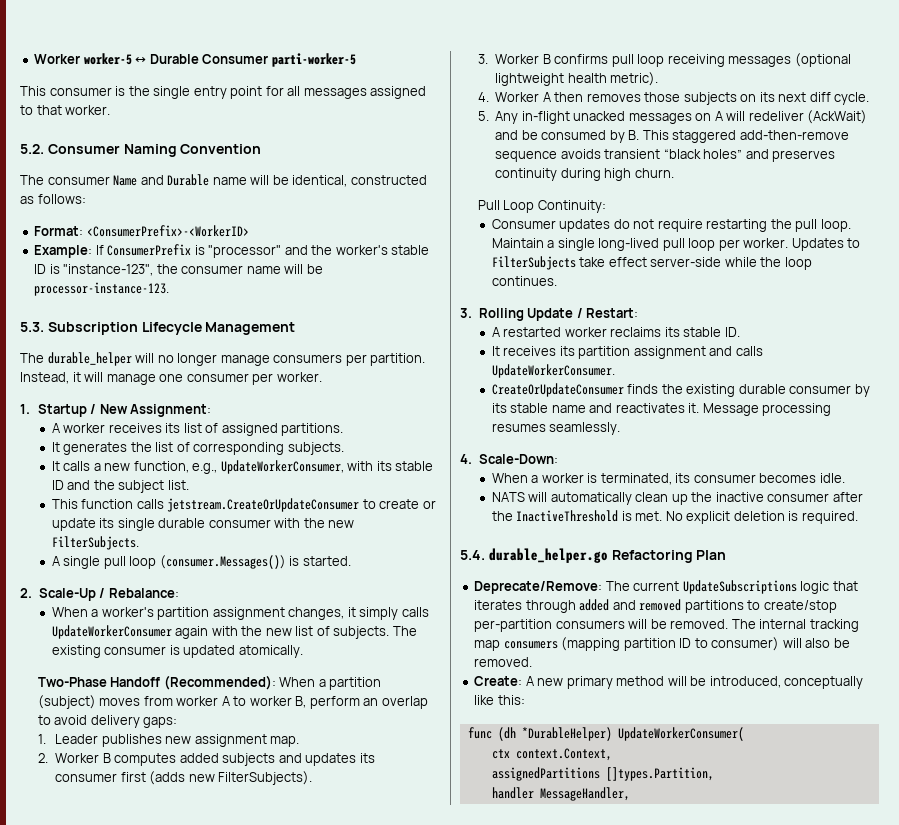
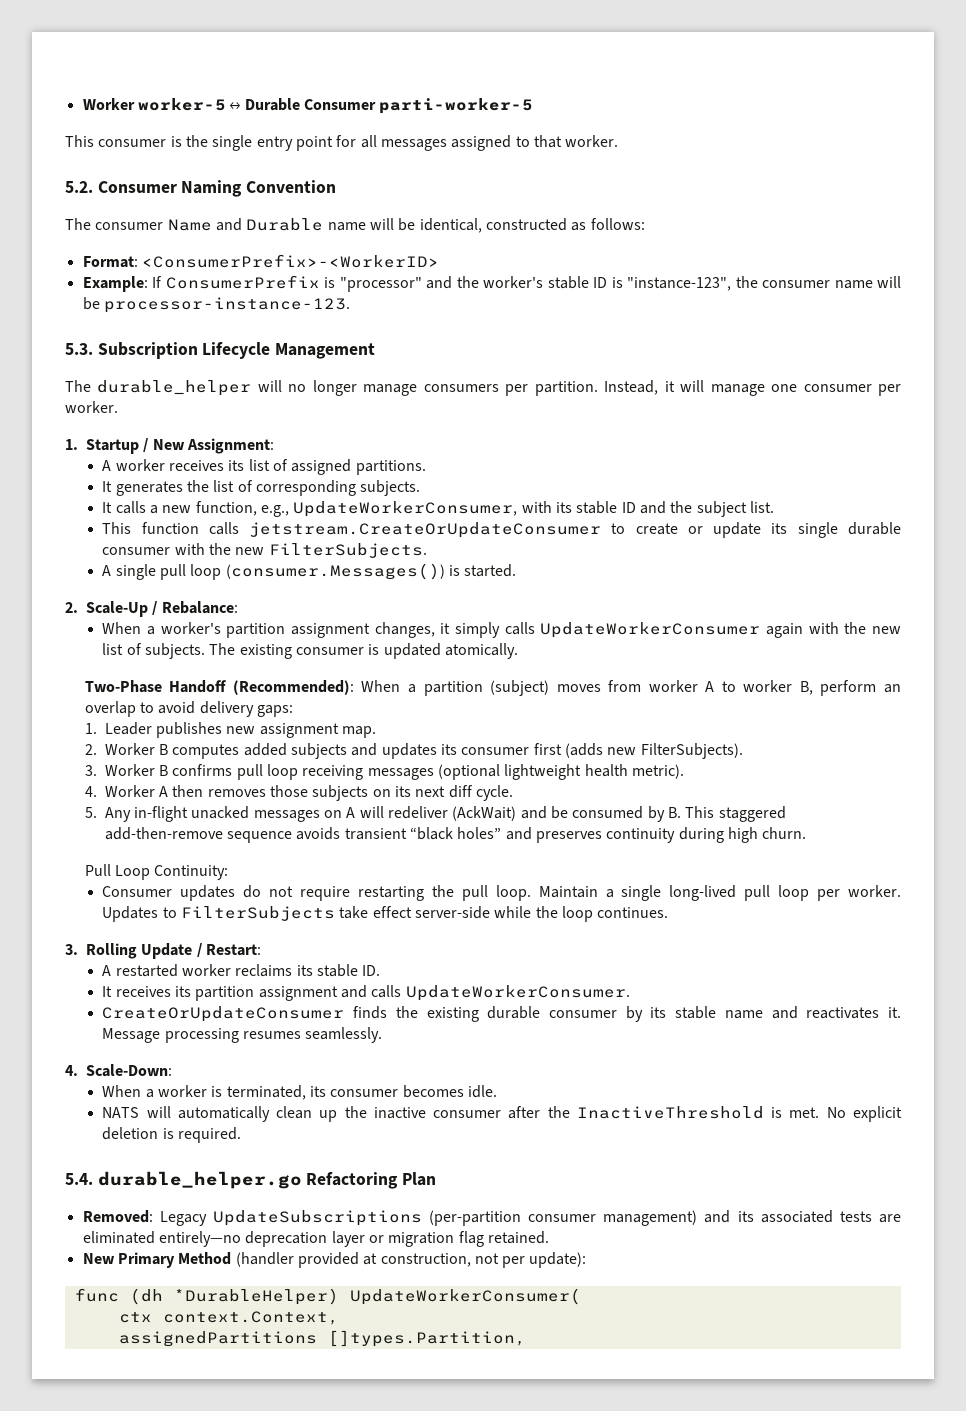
- Deprecate/Remove: The current UpdateSubscriptions logic that iterates through added and removed partitions to create/stop per-partition consumers will be removed. The internal tracking map consumers (mapping partition ID to consumer) will also be removed.
- Create: A new primary method will be introduced, conceptually like this:
+ Removed: Legacy UpdateSubscriptions (per-partition consumer management) and its associated tests are eliminated entirely—no deprecation layer or migration flag retained.
+ New Primary Method (handler provided at construction, not per update):
- handler MessageHandler,

